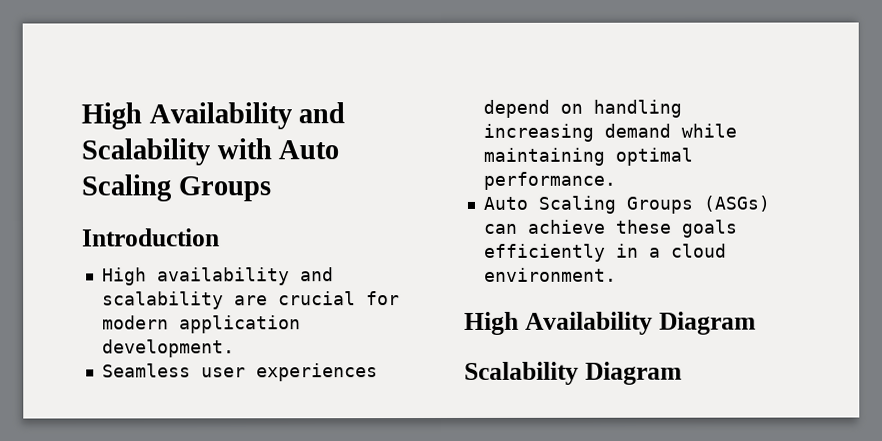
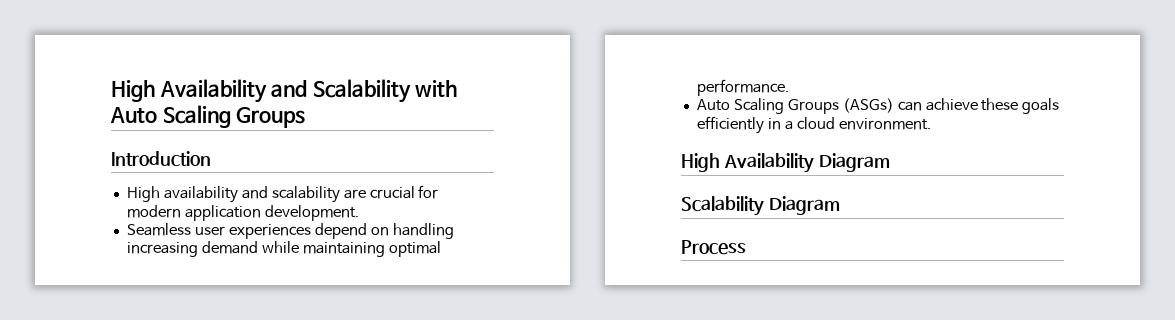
+ Process

